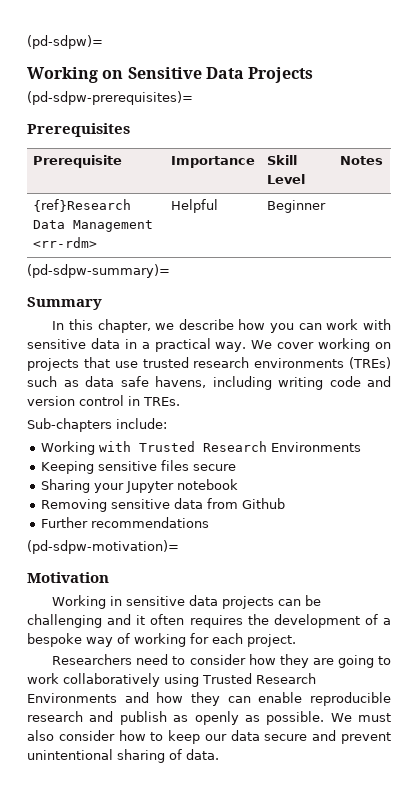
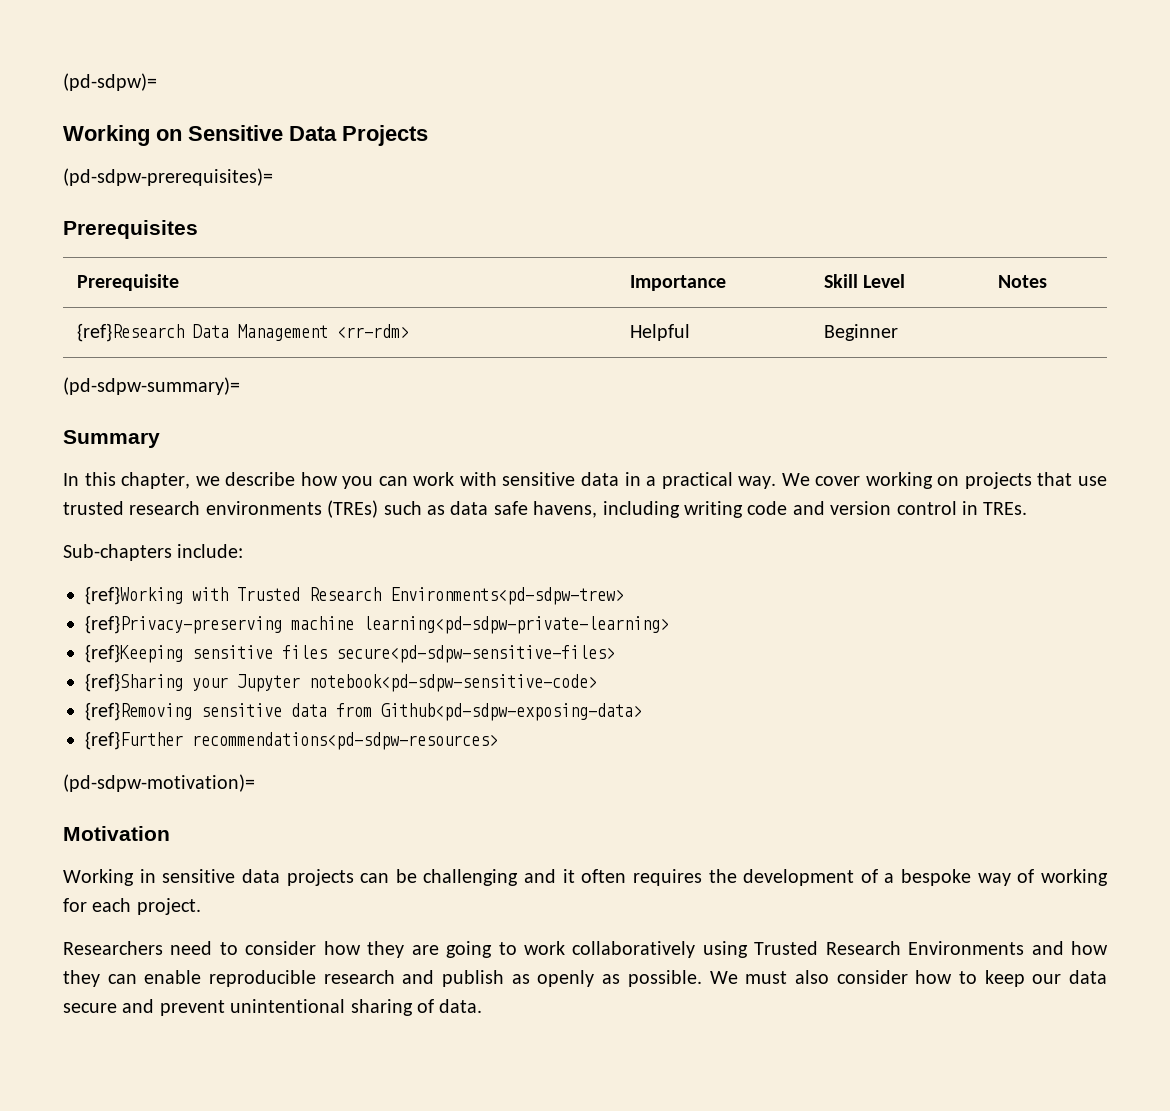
- Working with Trusted Research Environments
- Keeping sensitive files secure
- Sharing your Jupyter notebook
- Removing sensitive data from Github
- Further recommendations
+ {ref}Working with Trusted Research Environments<pd-sdpw-trew>
+ {ref}Privacy-preserving machine learning<pd-sdpw-private-learning>
+ {ref}Keeping sensitive files secure<pd-sdpw-sensitive-files>
+ {ref}Sharing your Jupyter notebook<pd-sdpw-sensitive-code>
+ {ref}Removing sensitive data from Github<pd-sdpw-exposing-data>
+ {ref}Further recommendations<pd-sdpw-resources>

